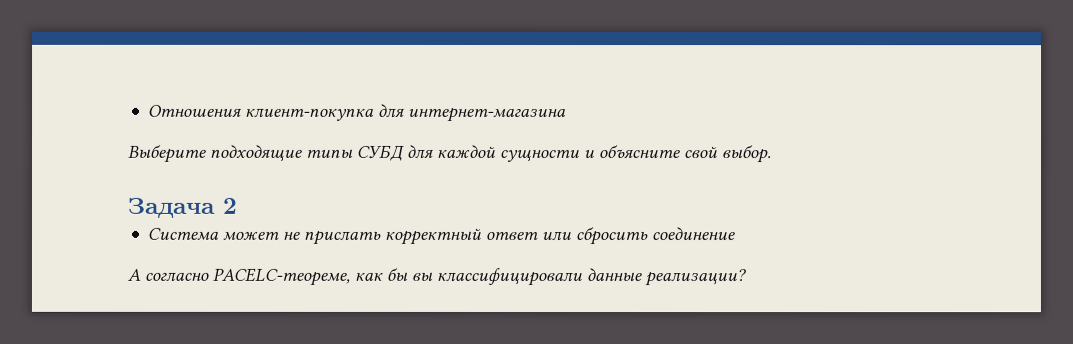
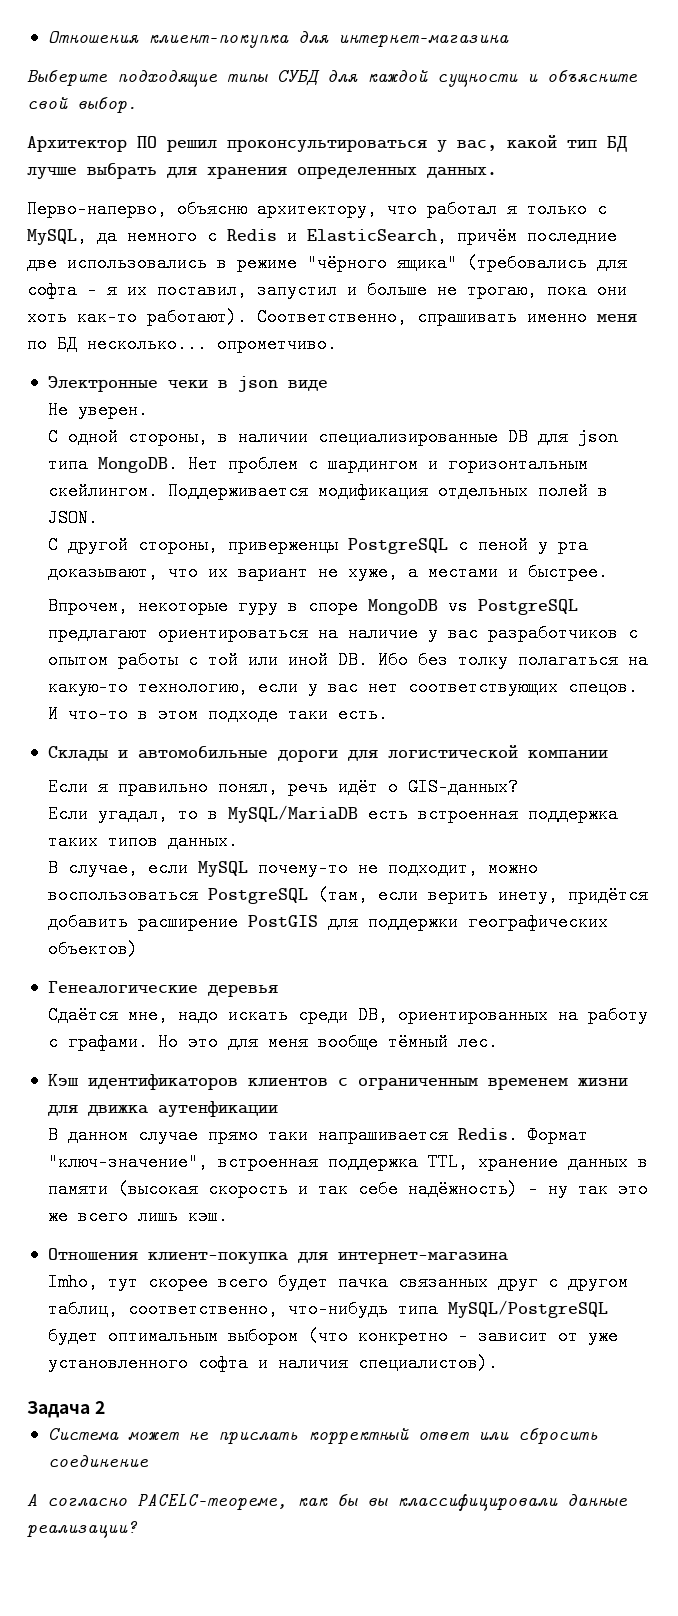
+ Архитектор ПО решил проконсультироваться у вас, какой тип БД лучше выбрать для хранения определенных данных.
+ Перво-наперво, объясню архитектору, что работал я только с MySQL, да немного с Redis и ElasticSearch, причём последние две использовались в режиме "чёрного ящика" (требовались для софта - я их поставил, запустил и больше не трогаю, пока они хоть как-то работают). Соответственно, спрашивать именно меня по БД несколько... опрометчиво.
+ Электронные чеки в json виде
+ Не уверен.
+ С одной стороны, в наличии специализированные DB для json типа MongoDB. Нет проблем с шардингом и горизонтальным скейлингом. Поддерживается модификация отдельных полей в JSON.
+ С другой стороны, приверженцы PostgreSQL с пеной у рта доказывают, что их вариант не хуже, а местами и быстрее.
+ Впрочем, некоторые гуру в споре MongoDB vs PostgreSQL предлагают ориентироваться на наличие у вас разработчиков с опытом работы с той или иной DB. Ибо без толку полагаться на какую-то технологию, если у вас нет соответствующих спецов. И что-то в этом подходе таки есть.
+ Склады и автомобильные дороги для логистической компании
+ Если я правильно понял, речь идёт о GIS-данных?
+ Если угадал, то в MySQL/MariaDB есть встроенная поддержка таких типов данных.
+ В случае, если MySQL почему-то не подходит, можно воспользоваться PostgreSQL (там, если верить инету, придётся добавить расширение PostGIS для поддержки географических объектов)
+ Генеалогические деревья
+ Сдаётся мне, надо искать среди DB, ориентированных на работу с графами. Но это для меня вообще тёмный лес.
+ Кэш идентификаторов клиентов с ограниченным временем жизни для движка аутенфикации
+ В данном случае прямо таки напрашивается Redis. Формат "ключ-значение", встроенная поддержка TTL, хранение данных в памяти (высокая скорость и так себе надёжность) - ну так это же всего лишь кэш.
+ Отношения клиент-покупка для интернет-магазина
+ Imho, тут скорее всего будет пачка связанных друг с другом таблиц, соответственно, что-нибудь типа MySQL/PostgreSQL будет оптимальным выбором (что конкретно - зависит от уже установленного софта и наличия специалистов).

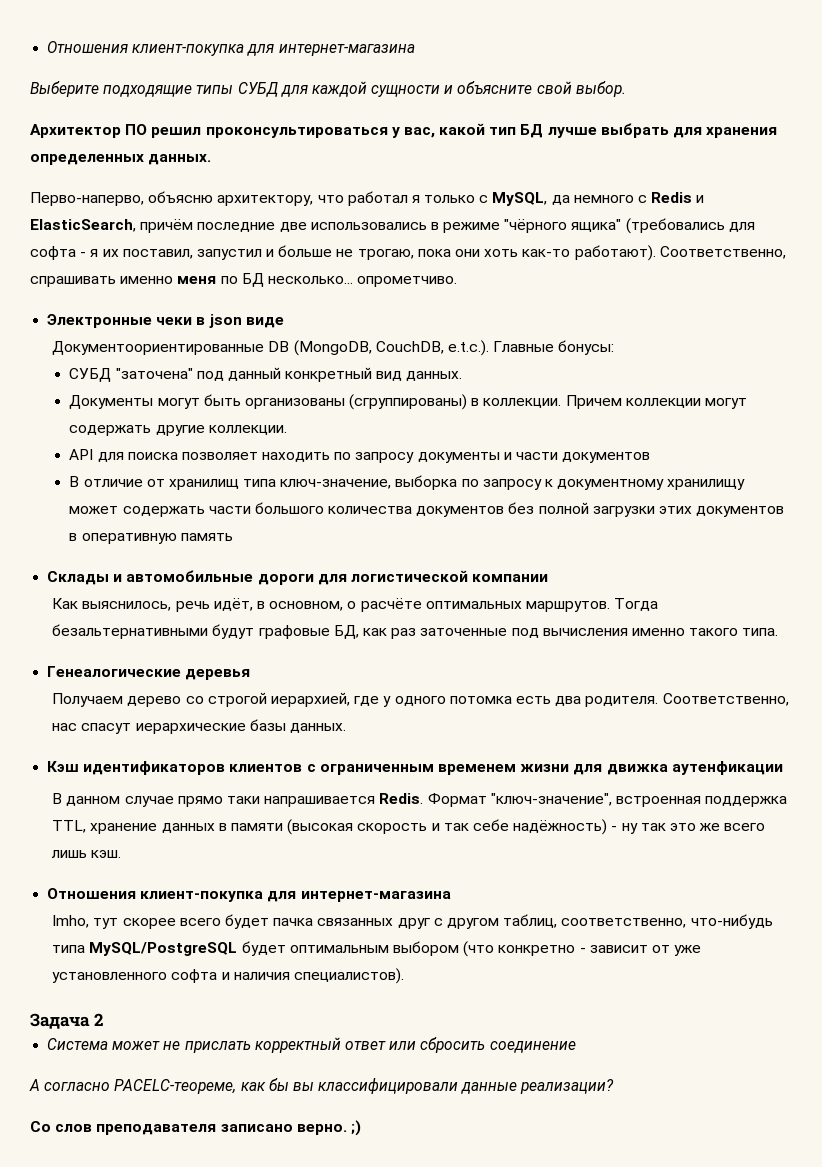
- Не уверен.
- С одной стороны, в наличии специализированные DB для json типа MongoDB. Нет проблем с шардингом и горизонтальным скейлингом. Поддерживается модификация отдельных полей в JSON.
- С другой стороны, приверженцы PostgreSQL с пеной у рта доказывают, что их вариант не хуже, а местами и быстрее.
- Впрочем, некоторые гуру в споре MongoDB vs PostgreSQL предлагают ориентироваться на наличие у вас разработчиков с опытом работы с той или иной DB. Ибо без толку полагаться на какую-то технологию, если у вас нет соответствующих спецов. И что-то в этом подходе таки есть.
+ Документоориентированные DB (MongoDB, CouchDB, e.t.c.). Главные бонусы:
+ СУБД "заточена" под данный конкретный вид данных.
+ Документы могут быть организованы (сгруппированы) в коллекции. Причем коллекции могут содержать другие коллекции.
+ API для поиска позволяет находить по запросу документы и части документов
+ В отличие от хранилищ типа ключ-значение, выборка по запросу к документному хранилищу может содержать части большого количества документов без полной загрузки этих документов в оперативную память
- Если я правильно понял, речь идёт о GIS-данных?
- Если угадал, то в MySQL/MariaDB есть встроенная поддержка таких типов данных.
- В случае, если MySQL почему-то не подходит, можно воспользоваться PostgreSQL (там, если верить инету, придётся добавить расширение PostGIS для поддержки географических объектов)
+ Как выяснилось, речь идёт, в основном, о расчёте оптимальных маршрутов. Тогда безальтернативными будут графовые БД, как раз заточенные под вычисления именно такого типа.
  Генеалогические деревья
- Сдаётся мне, надо искать среди DB, ориентированных на работу с графами. Но это для меня вообще тёмный лес.
+ Получаем дерево со строгой иерархией, где у одного потомка есть два родителя. Соответственно, нас спасут иерархические базы данных.
+ Со слов преподавателя записано верно. ;)

